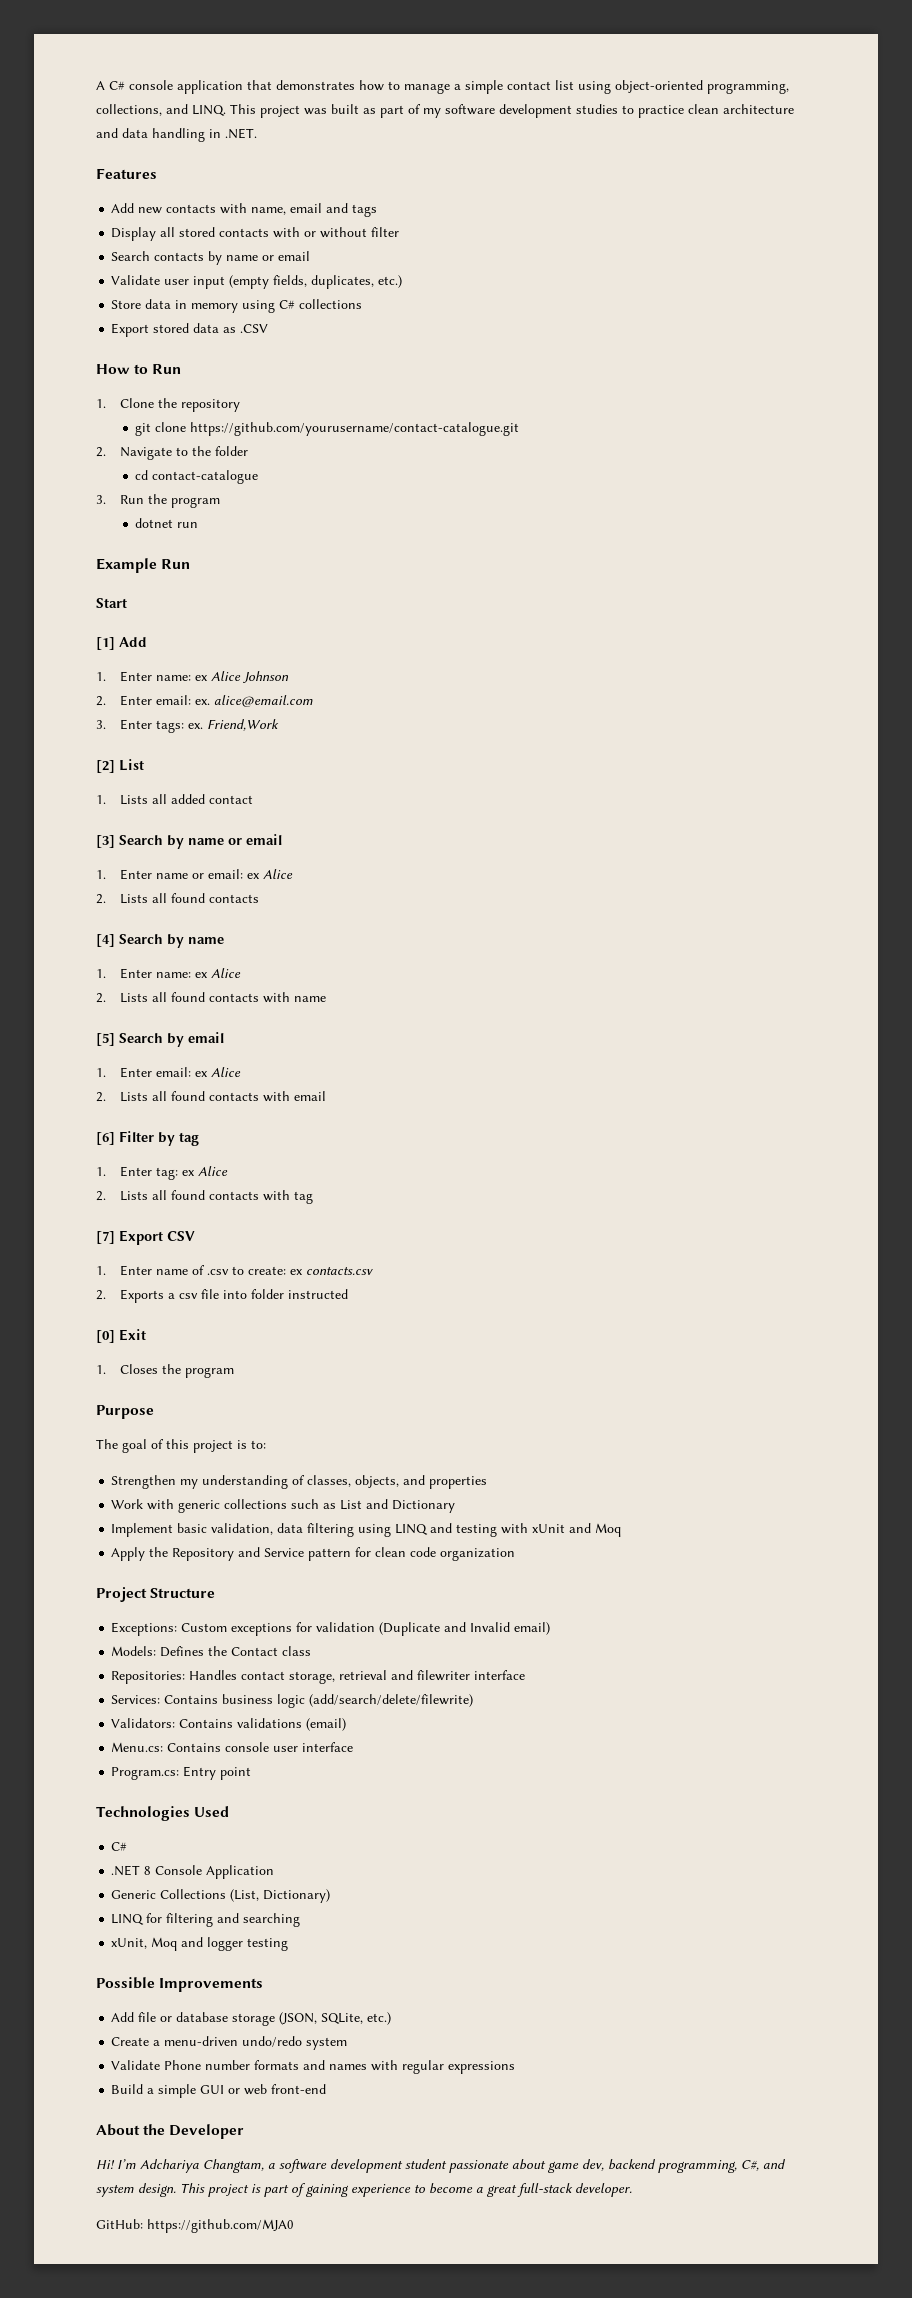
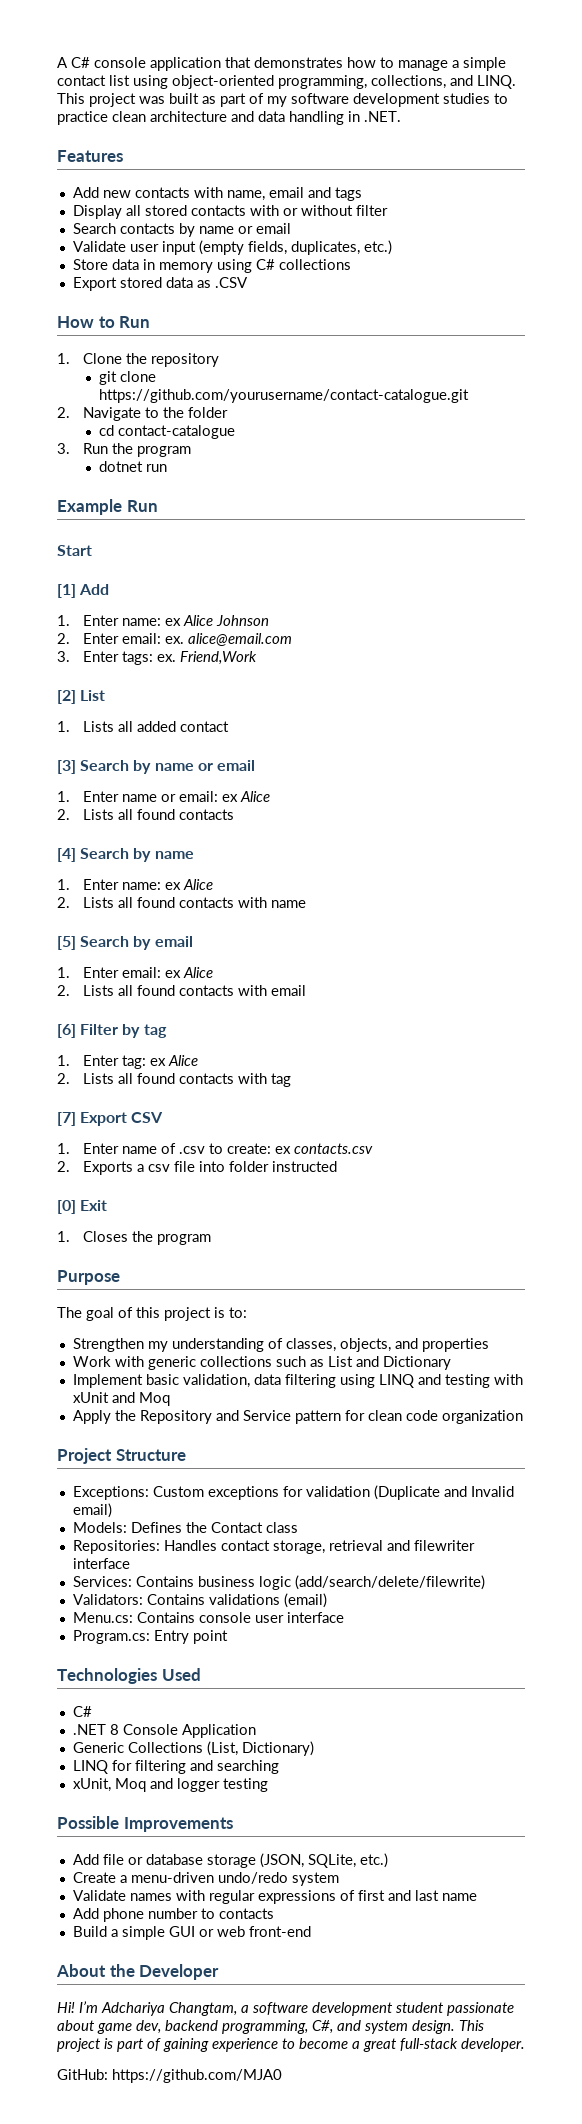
- Validate Phone number formats and names with regular expressions
+ Validate names with regular expressions of first and last name
+ Add phone number to contacts

